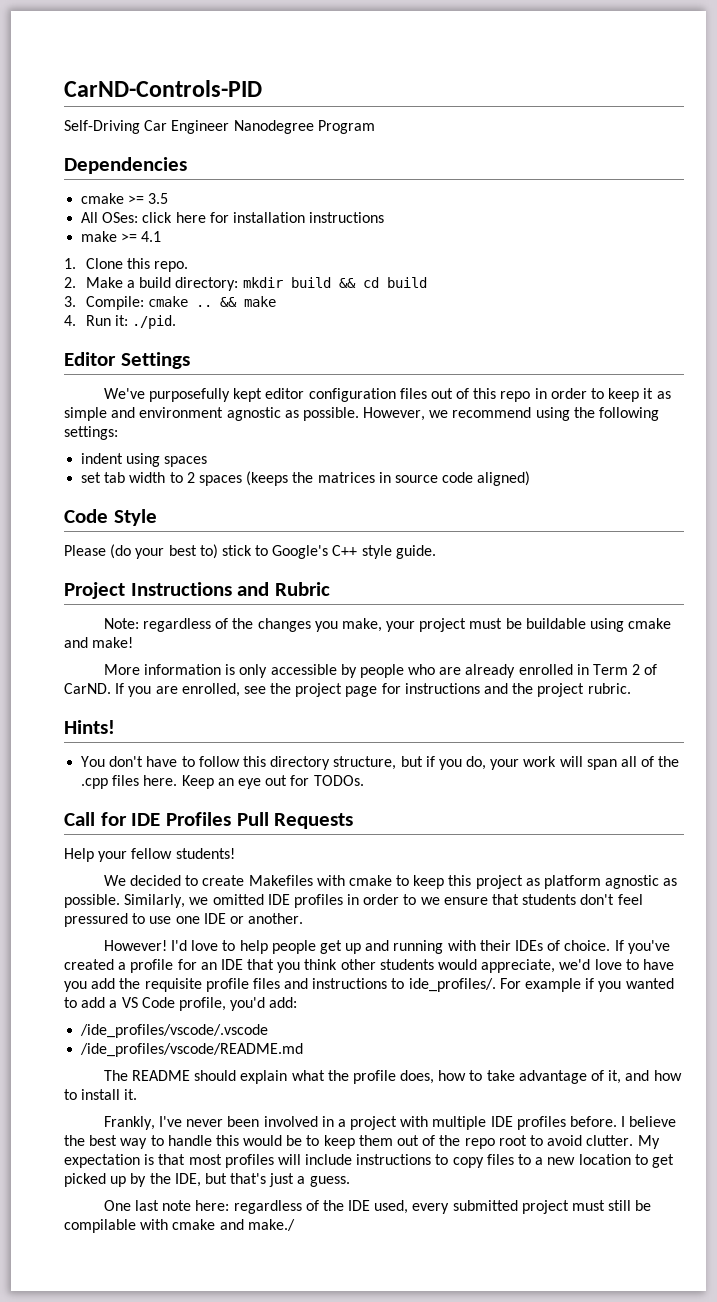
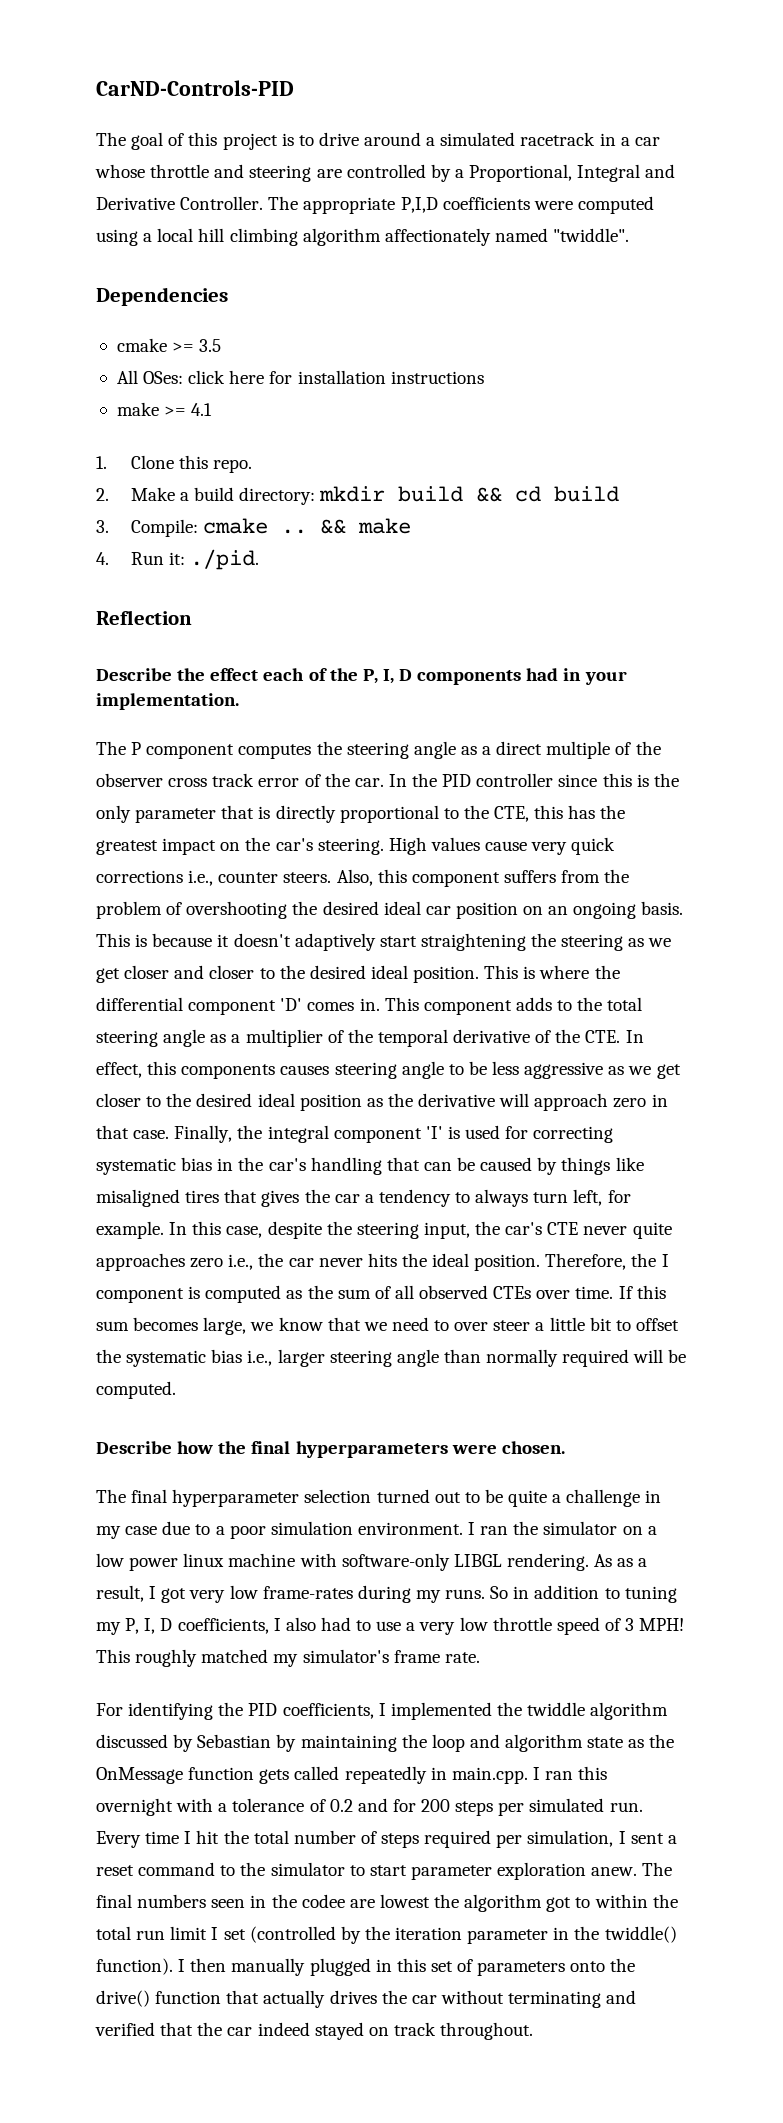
- Self-Driving Car Engineer Nanodegree Program
+ The goal of this project is to drive around a simulated racetrack in a car whose throttle and steering are controlled by a Proportional, Integral and Derivative Controller. The appropriate P,I,D coefficients were computed using a local hill climbing algorithm affectionately named "twiddle".
- Editor Settings
- We've purposefully kept editor configuration files out of this repo in order to keep it as simple and environment agnostic as possible. However, we recommend using the following settings:
- indent using spaces
- set tab width to 2 spaces (keeps the matrices in source code aligned)
- Code Style
- Please (do your best to) stick to Google's C++ style guide.
- Project Instructions and Rubric
- Note: regardless of the changes you make, your project must be buildable using cmake and make!
- More information is only accessible by people who are already enrolled in Term 2 of CarND. If you are enrolled, see the project page for instructions and the project rubric.
- Hints!
- You don't have to follow this directory structure, but if you do, your work will span all of the .cpp files here. Keep an eye out for TODOs.
- Call for IDE Profiles Pull Requests
- Help your fellow students!
- We decided to create Makefiles with cmake to keep this project as platform agnostic as possible. Similarly, we omitted IDE profiles in order to we ensure that students don't feel pressured to use one IDE or another.
- However! I'd love to help people get up and running with their IDEs of choice. If you've created a profile for an IDE that you think other students would appreciate, we'd love to have you add the requisite profile files and instructions to ide_profiles/. For example if you wanted to add a VS Code profile, you'd add:
- /ide_profiles/vscode/.vscode
- /ide_profiles/vscode/README.md
- The README should explain what the profile does, how to take advantage of it, and how to install it.
- Frankly, I've never been involved in a project with multiple IDE profiles before. I believe the best way to handle this would be to keep them out of the repo root to avoid clutter. My expectation is that most profiles will include instructions to copy files to a new location to get picked up by the IDE, but that's just a guess.
- One last note here: regardless of the IDE used, every submitted project must still be compilable with cmake and make./
+ Reflection
+ Describe the effect each of the P, I, D components had in your implementation.
+ The P component computes the steering angle as a direct multiple of the observer cross track error of the car. In the PID controller since this is the only parameter that is directly proportional to the CTE, this has the greatest impact on the car's steering. High values cause very quick corrections i.e., counter steers. Also, this component suffers from the problem of overshooting the desired ideal car position on an ongoing basis. This is because it doesn't adaptively start straightening the steering as we get closer and closer to the desired ideal position. This is where the differential component 'D' comes in. This component adds to the total steering angle as a multiplier of the temporal derivative of the CTE. In effect, this components causes steering angle to be less aggressive as we get closer to the desired ideal position as the derivative will approach zero in that case. Finally, the integral component 'I' is used for correcting systematic bias in the car's handling that can be caused by things like misaligned tires that gives the car a tendency to always turn left, for example. In this case, despite the steering input, the car's CTE never quite approaches zero i.e., the car never hits the ideal position. Therefore, the I component is computed as the sum of all observed CTEs over time. If this sum becomes large, we know that we need to over steer a little bit to offset the systematic bias i.e., larger steering angle than normally required will be computed.
+ Describe how the final hyperparameters were chosen.
+ The final hyperparameter selection turned out to be quite a challenge in my case due to a poor simulation environment. I ran the simulator on a low power linux machine with software-only LIBGL rendering. As as a result, I got very low frame-rates during my runs. So in addition to tuning my P, I, D coefficients, I also had to use a very low throttle speed of 3 MPH! This roughly matched my simulator's frame rate.
+ For identifying the PID coefficients, I implemented the twiddle algorithm discussed by Sebastian by maintaining the loop and algorithm state as the OnMessage function gets called repeatedly in main.cpp. I ran this overnight with a tolerance of 0.2 and for 200 steps per simulated run. Every time I hit the total number of steps required per simulation, I sent a reset command to the simulator to start parameter exploration anew. The final numbers seen in the codee are lowest the algorithm got to within the total run limit I set (controlled by the iteration parameter in the twiddle() function). I then manually plugged in this set of parameters onto the drive() function that actually drives the car without terminating and verified that the car indeed stayed on track throughout.

